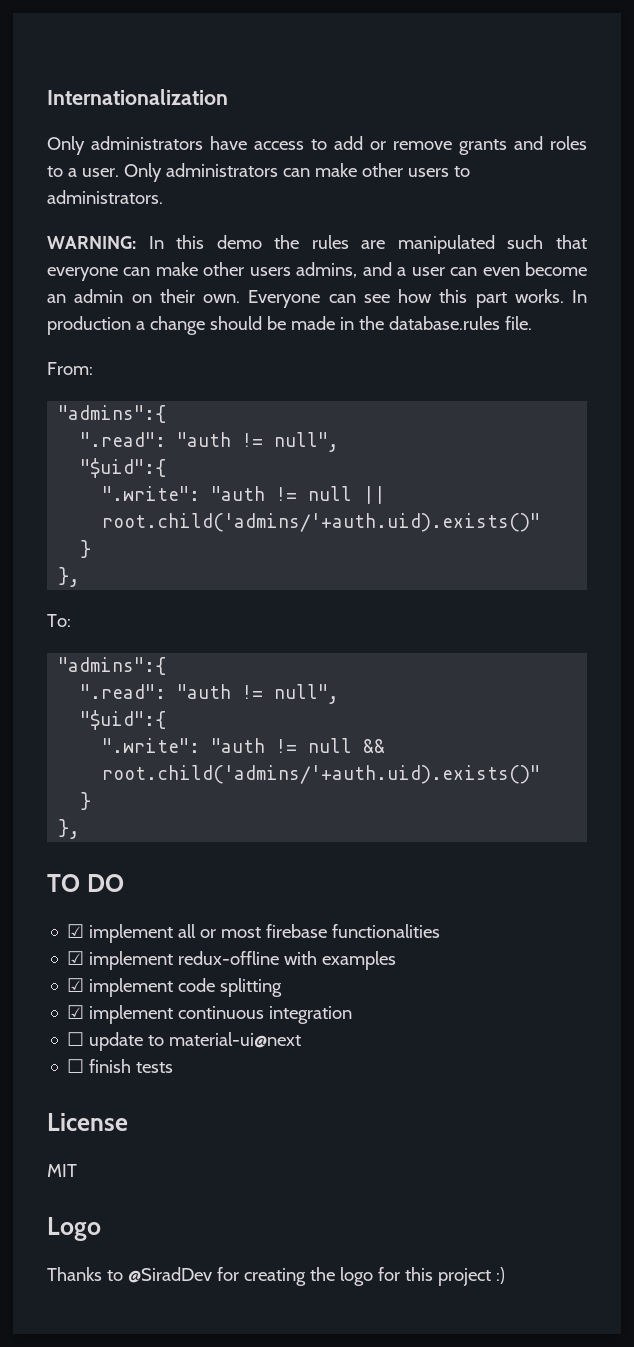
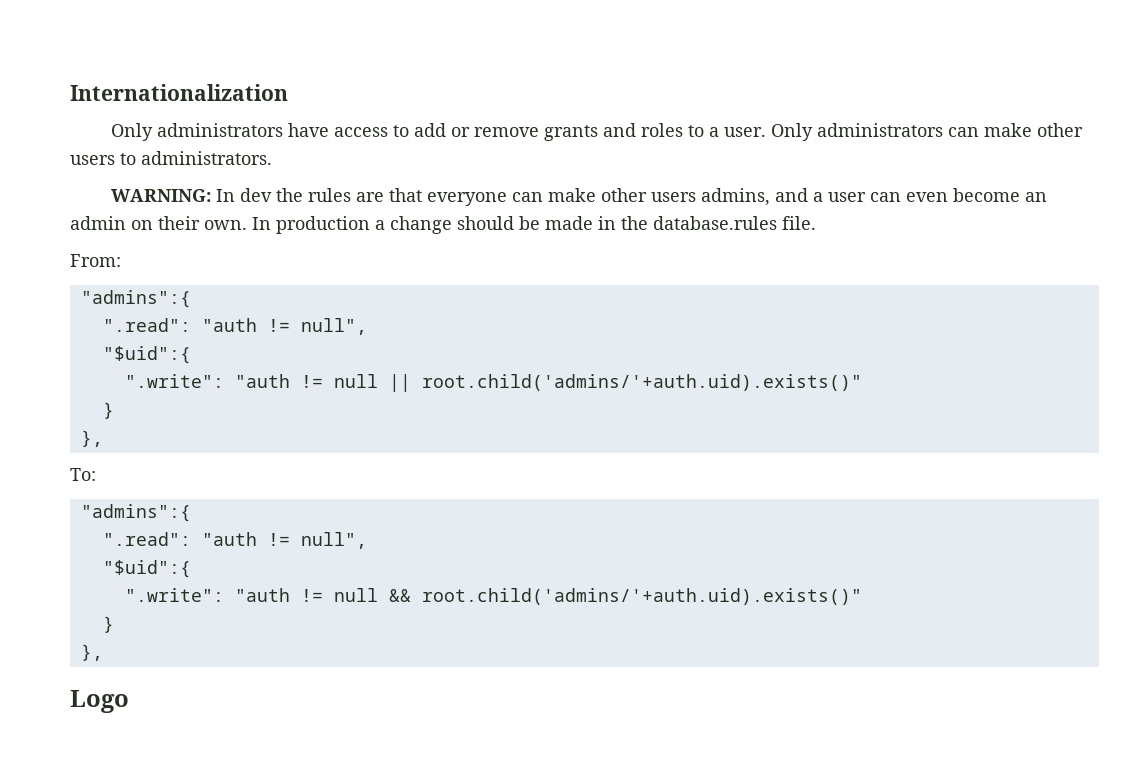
- WARNING: In this demo the rules are manipulated such that everyone can make other users admins, and a user can even become an admin on their own.
+ WARNING: In dev the rules are that everyone can make other users admins, and a user can even become an admin on their own.
- Everyone can see how this part works.
- TO DO
- ☑ implement all or most firebase functionalities
- ☑ implement redux-offline with examples
- ☑ implement code splitting
- ☑ implement continuous integration
- ☐ update to material-ui@next
- ☐ finish tests
- License
- MIT
  Logo
- Thanks to @SiradDev for creating the logo for this project :)

